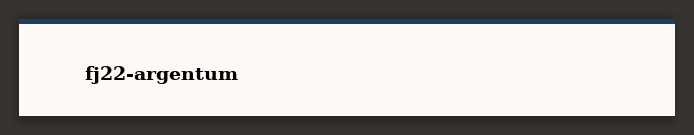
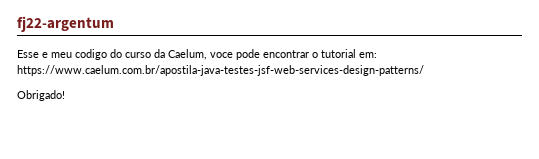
+ Esse e meu codigo do curso da Caelum, voce pode encontrar o tutorial em: https://www.caelum.com.br/apostila-java-testes-jsf-web-services-design-patterns/
+ Obrigado!

